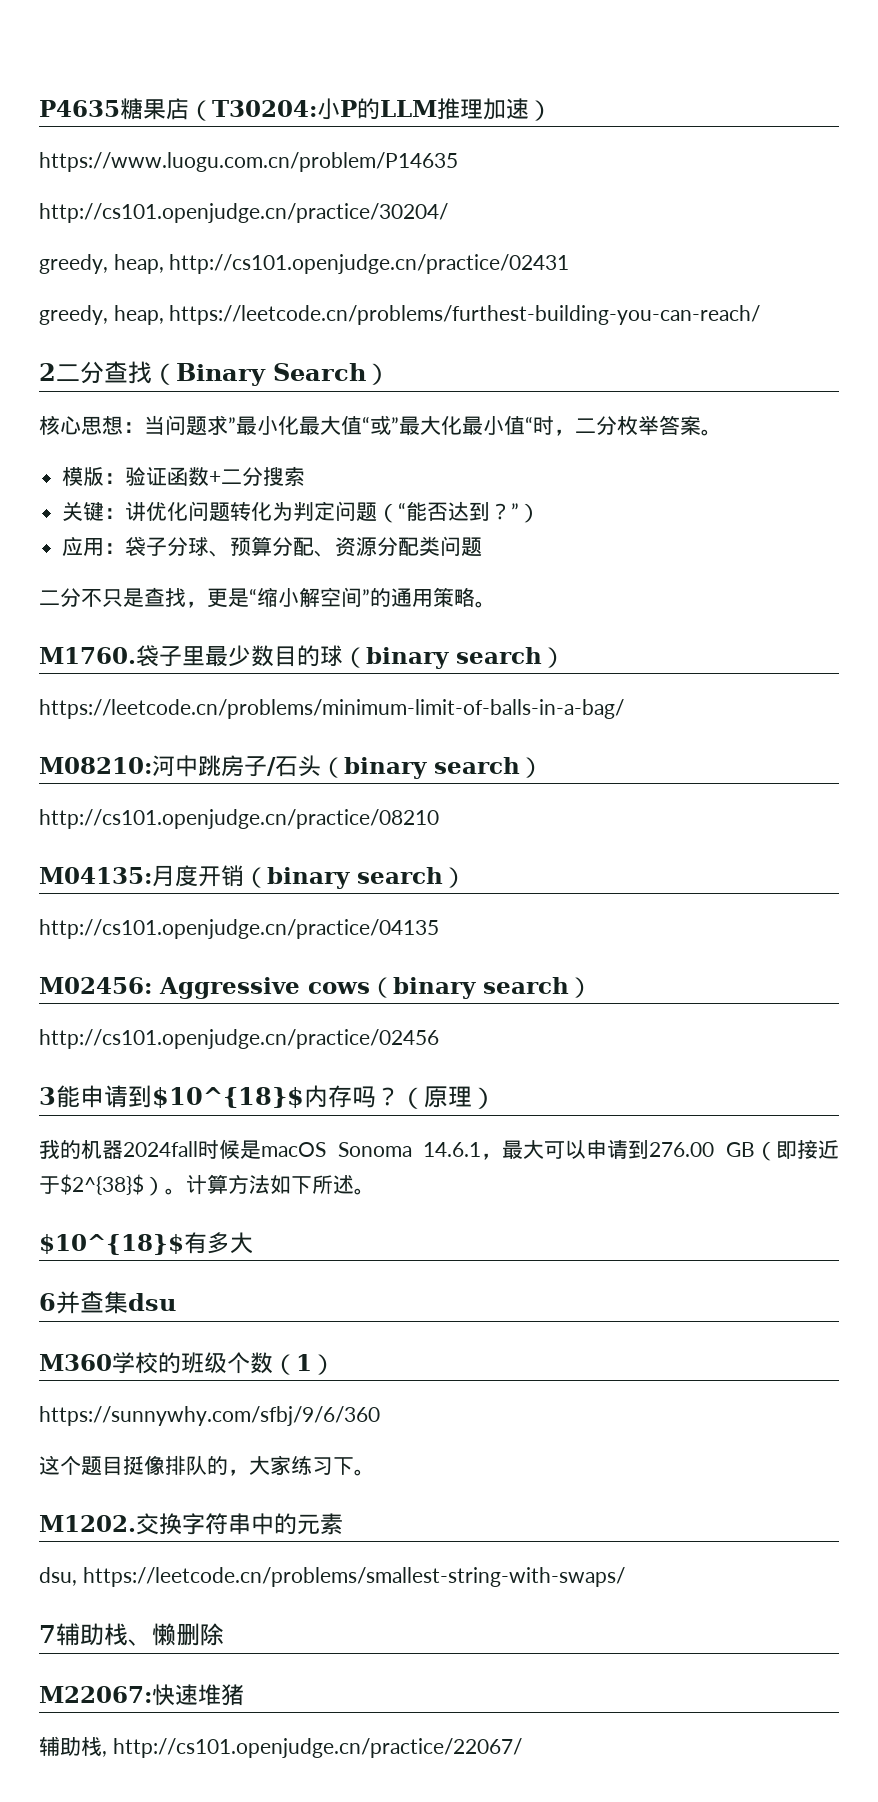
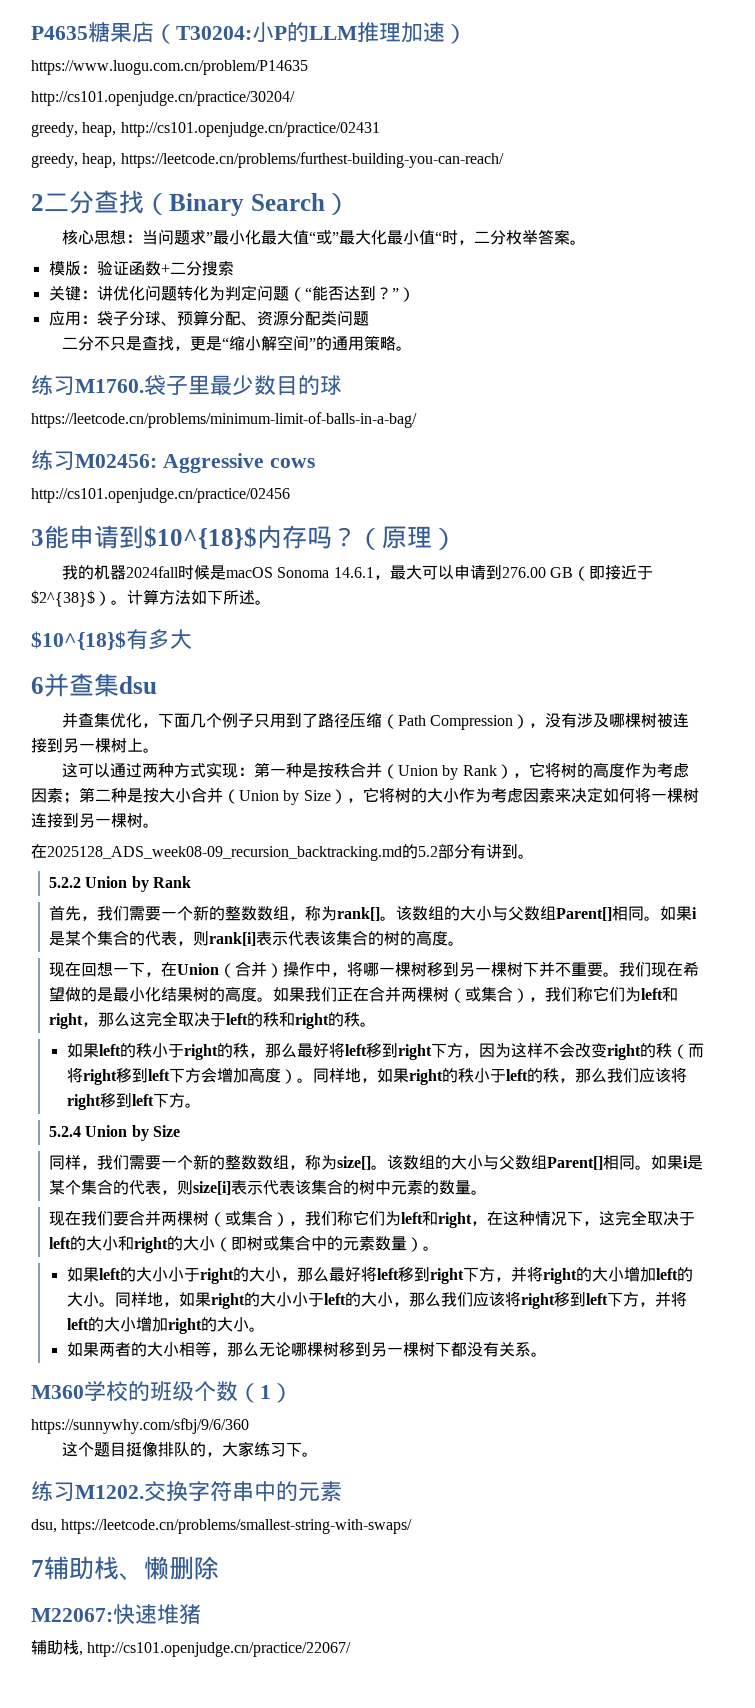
- M1760.
+ 练习M1760.
- 袋子里最少数目的球（binary search）
+ 袋子里最少数目的球
  https://leetcode.cn/problems/minimum-limit-of-balls-in-a-bag/
- M08210:河中跳房子/石头（binary search）
- http://cs101.openjudge.cn/practice/08210
- M04135:月度开销（binary search）
- http://cs101.openjudge.cn/practice/04135
- M02456: Aggressive cows（binary search）
+ 练习M02456: Aggressive cows
+ 并查集优化，下面几个例子只用到了路径压缩（Path Compression），没有涉及哪棵树被连接到另一棵树上。
+ 这可以通过两种方式实现：第一种是按秩合并（Union by Rank），它将树的高度作为考虑因素；第二种是按大小合并（Union by Size），它将树的大小作为考虑因素来决定如何将一棵树连接到另一棵树。
+ 在2025128_ADS_week08-09_recursion_backtracking.md的5.2部分有讲到。
+ 5.2.2 Union by Rank
+ 首先，我们需要一个新的整数数组，称为rank[]。该数组的大小与父数组Parent[]相同。如果i是某个集合的代表，则rank[i]表示代表该集合的树的高度。
+ 现在回想一下，在Union（合并）操作中，将哪一棵树移到另一棵树下并不重要。我们现在希望做的是最小化结果树的高度。如果我们正在合并两棵树（或集合），我们称它们为left和right，那么这完全取决于left的秩和right的秩。
+ 如果left的秩小于right的秩，那么最好将left移到right下方，因为这样不会改变right的秩（而将right移到left下方会增加高度）。同样地，如果right的秩小于left的秩，那么我们应该将right移到left下方。
+ 5.2.4 Union by Size
+ 同样，我们需要一个新的整数数组，称为size[]。该数组的大小与父数组Parent[]相同。如果i是某个集合的代表，则size[i]表示代表该集合的树中元素的数量。
+ 现在我们要合并两棵树（或集合），我们称它们为left和right，在这种情况下，这完全取决于left的大小和right的大小（即树或集合中的元素数量）。
+ 如果left的大小小于right的大小，那么最好将left移到right下方，并将right的大小增加left的大小。同样地，如果right的大小小于left的大小，那么我们应该将right移到left下方，并将left的大小增加right的大小。
+ 如果两者的大小相等，那么无论哪棵树移到另一棵树下都没有关系。
- M1202.
+ 练习M1202.

